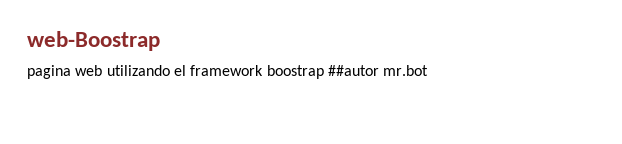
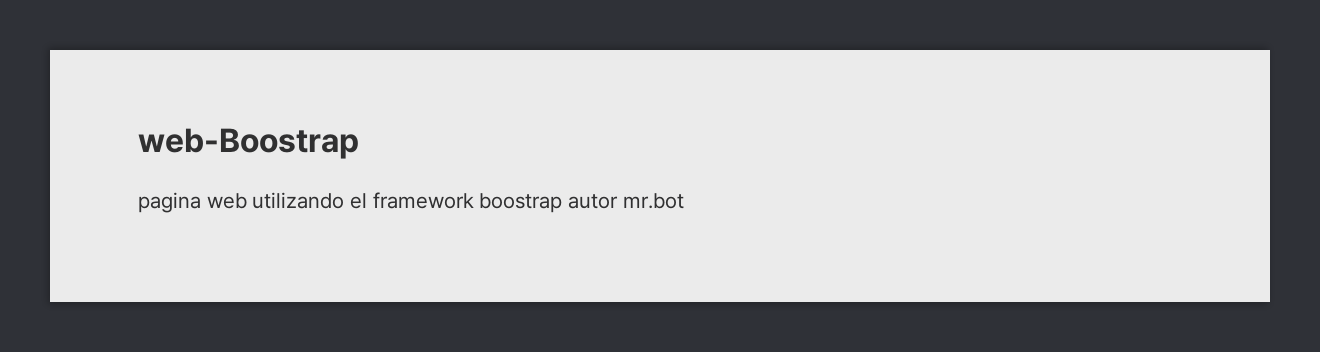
- pagina web utilizando el framework boostrap ##autor mr.bot
+ pagina web utilizando el framework boostrap autor mr.bot

